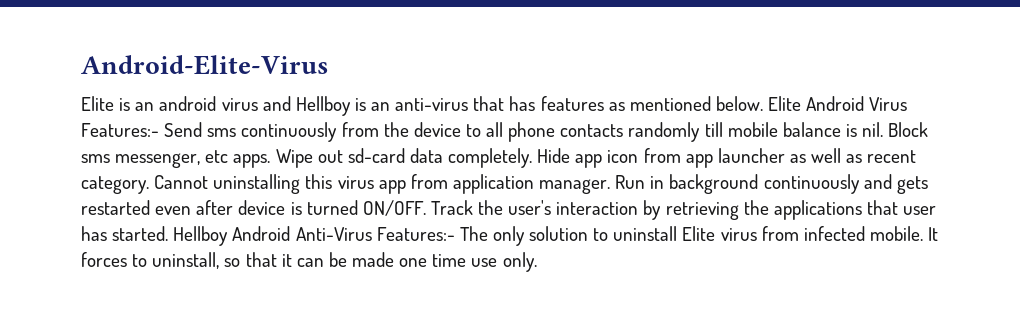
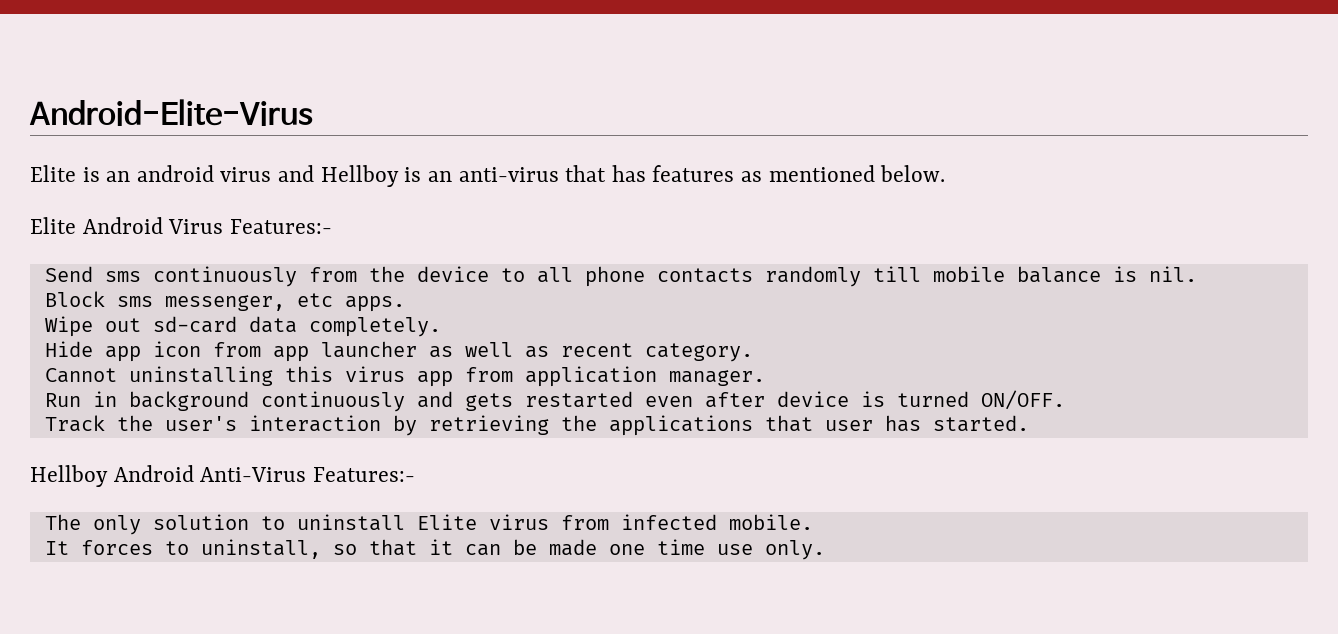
- Elite is an android virus and Hellboy is an anti-virus that has features as mentioned below. Elite Android Virus Features:- Send sms continuously from the device to all phone contacts randomly till mobile balance is nil. Block sms messenger, etc apps. Wipe out sd-card data completely. Hide app icon from app launcher as well as recent category. Cannot uninstalling this virus app from application manager. Run in background continuously and gets restarted even after device is turned ON/OFF. Track the user's interaction by retrieving the applications that user has started. Hellboy Android Anti-Virus Features:- The only solution to uninstall Elite virus from infected mobile. It forces to uninstall, so that it can be made one time use only.
+ Elite is an android virus and Hellboy is an anti-virus that has features as mentioned below.
+ Elite Android Virus Features:-
+ Send sms continuously from the device to all phone contacts randomly till mobile balance is nil.
+ Block sms messenger, etc apps.
+ Wipe out sd-card data completely.
+ Hide app icon from app launcher as well as recent category.
+ Cannot uninstalling this virus app from application manager.
+ Run in background continuously and gets restarted even after device is turned ON/OFF.
+ Track the user's interaction by retrieving the applications that user has started.
+ Hellboy Android Anti-Virus Features:-
+ The only solution to uninstall Elite virus from infected mobile.
+ It forces to uninstall, so that it can be made one time use only.

